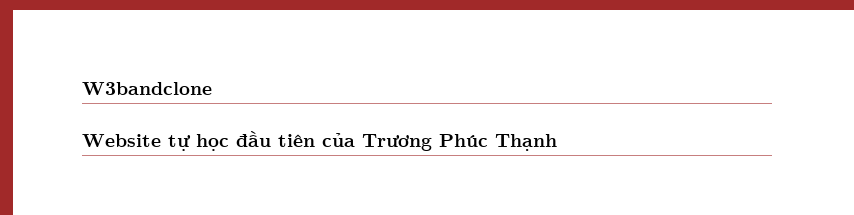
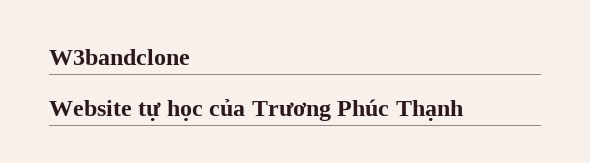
- Website tự học đầu tiên của Trương Phúc Thạnh
+ Website tự học của Trương Phúc Thạnh

